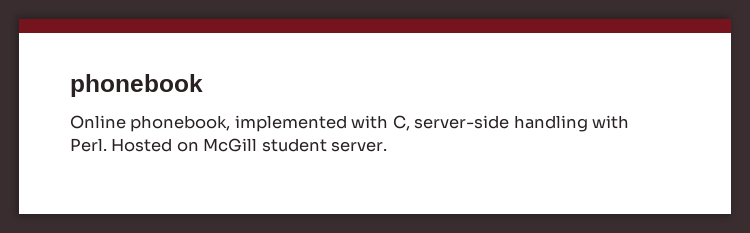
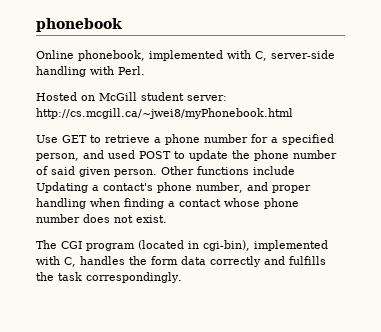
- Online phonebook, implemented with C, server-side handling with Perl. Hosted on McGill student server.
+ Online phonebook, implemented with C, server-side handling with Perl.
+ Hosted on McGill student server: http://cs.mcgill.ca/~jwei8/myPhonebook.html
+ Use GET to retrieve a phone number for a specified person, and used POST to update the phone number of said given person. Other functions include Updating a contact's phone number, and proper handling when finding a contact whose phone number does not exist.
+ The CGI program (located in cgi-bin), implemented with C, handles the form data correctly and fulfills the task correspondingly.

